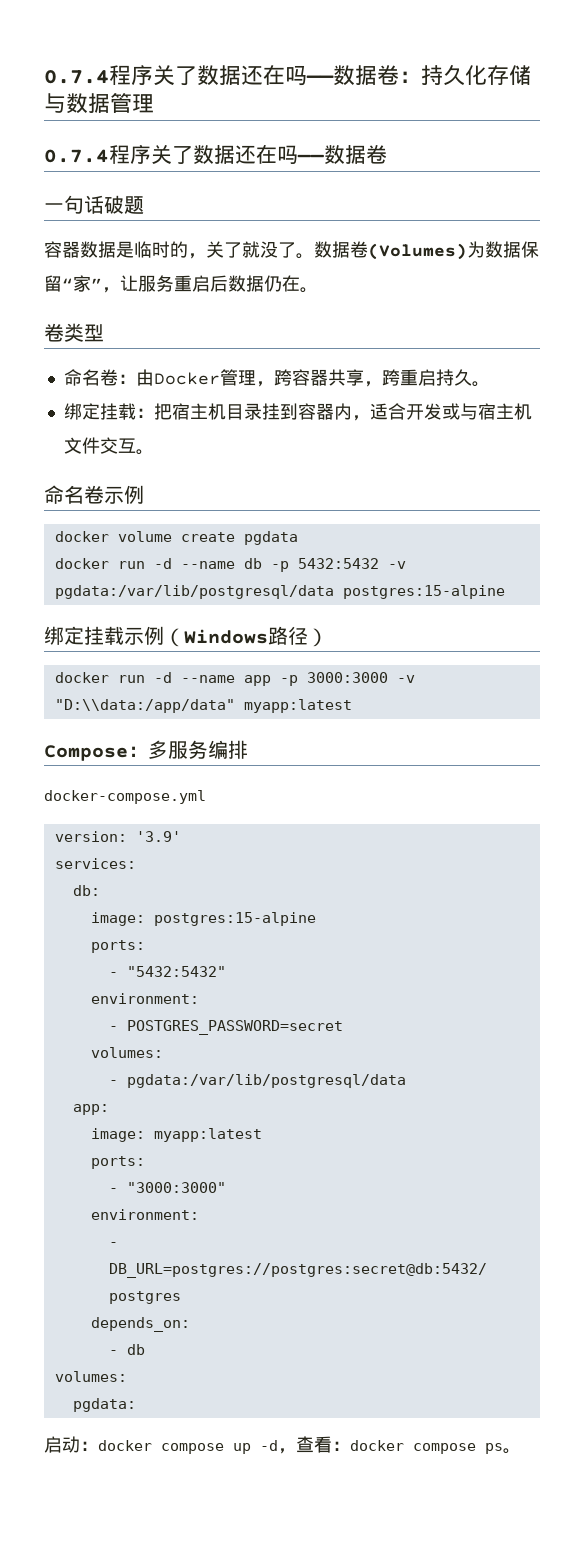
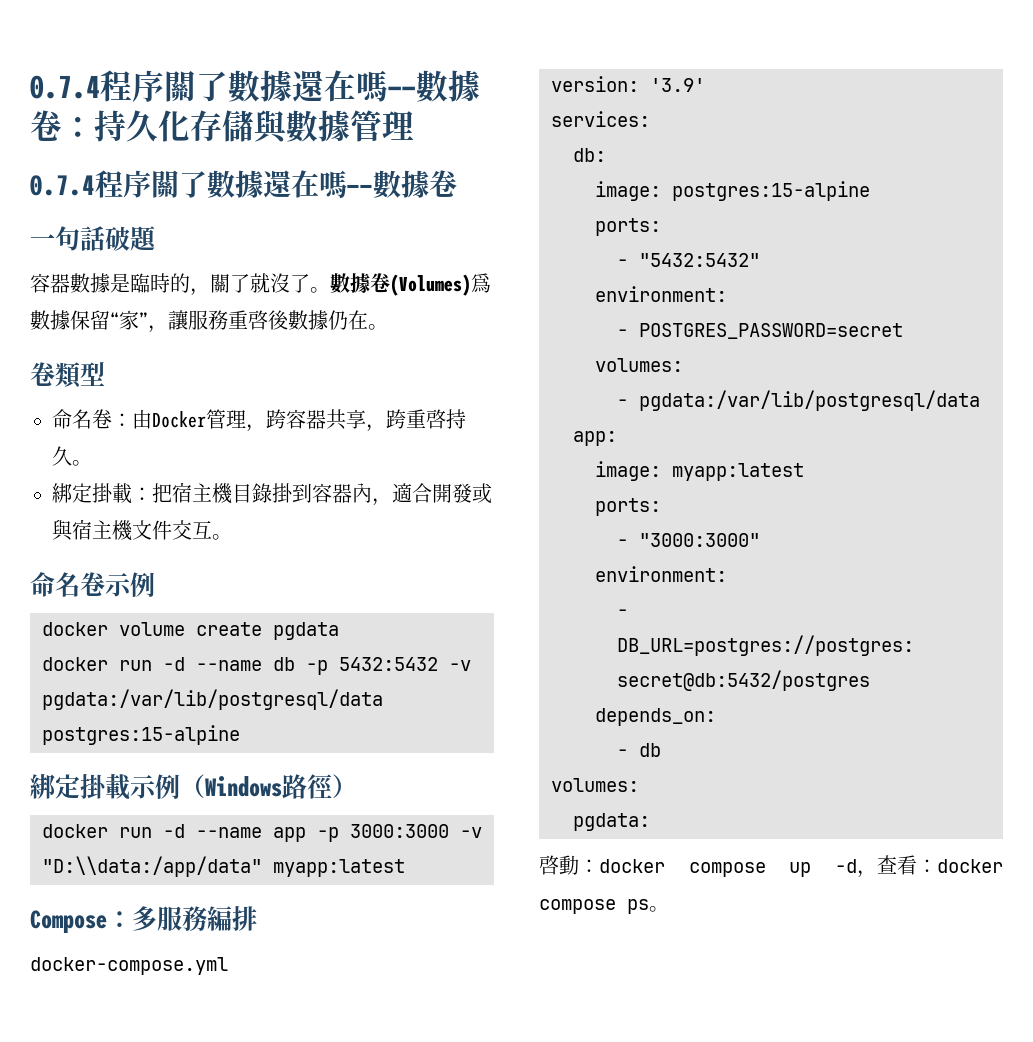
- 0.7.4程序关了数据还在吗——数据卷：持久化存储与数据管理
- 0.7.4程序关了数据还在吗——数据卷
+ 0.7.4程序關了數據還在嗎——數據卷：持久化存儲與數據管理
+ 0.7.4程序關了數據還在嗎——數據卷
- 一句话破题
- 容器数据是临时的，关了就没了。数据卷(Volumes)为数据保留“家”，让服务重启后数据仍在。
+ 一句話破題
+ 容器數據是臨時的，關了就沒了。數據卷(Volumes)爲數據保留“家”，讓服務重啓後數據仍在。
- 卷类型
+ 卷類型
- 命名卷：由Docker管理，跨容器共享，跨重启持久。
+ 命名卷：由Docker管理，跨容器共享，跨重啓持久。
- 绑定挂载：把宿主机目录挂到容器内，适合开发或与宿主机文件交互。
+ 綁定掛載：把宿主機目錄掛到容器內，適合開發或與宿主機文件交互。
- 绑定挂载示例（Windows路径）
+ 綁定掛載示例（Windows路徑）
- Compose：多服务编排
+ Compose：多服務編排
- 启动：docker compose up -d，查看：docker compose ps。
+ 啓動：docker compose up -d，查看：docker compose ps。

